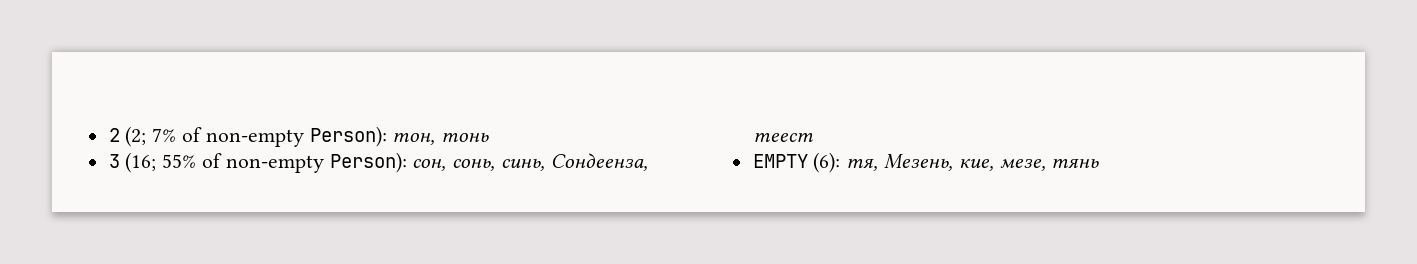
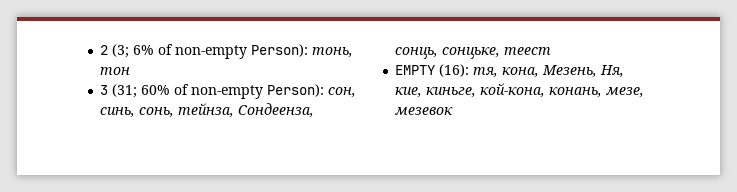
- 2 (2; 7% of non-empty Person): тон, тонь
+ 2 (3; 6% of non-empty Person): тонь, тон
- 3 (16; 55% of non-empty Person): сон, сонь, синь, Сондеенза, теест
- EMPTY (6): тя, Мезень, кие, мезе, тянь
+ 3 (31; 60% of non-empty Person): сон, синь, сонь, тейнза, Сондеенза, сонць, сонцьке, теест
+ EMPTY (16): тя, кона, Мезень, Ня, кие, киньге, кой-кона, конань, мезе, мезевок

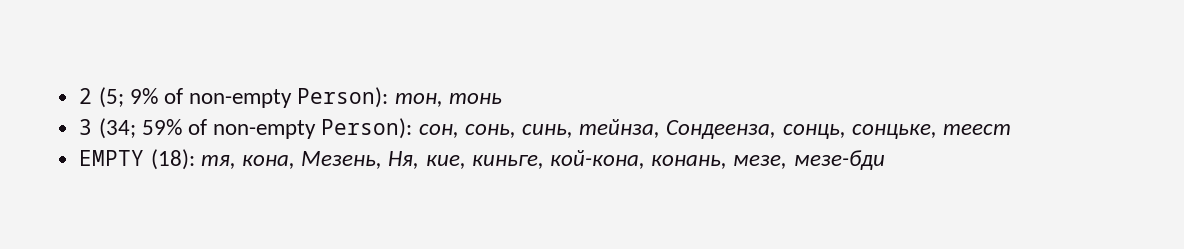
- 2 (3; 6% of non-empty Person): тонь, тон
+ 2 (5; 9% of non-empty Person): тон, тонь
- 3 (31; 60% of non-empty Person): сон, синь, сонь, тейнза, Сондеенза, сонць, сонцьке, теест
+ 3 (34; 59% of non-empty Person): сон, сонь, синь, тейнза, Сондеенза, сонць, сонцьке, теест
- EMPTY (16): тя, кона, Мезень, Ня, кие, киньге, кой-кона, конань, мезе, мезевок
+ EMPTY (18): тя, кона, Мезень, Ня, кие, киньге, кой-кона, конань, мезе, мезе-бди

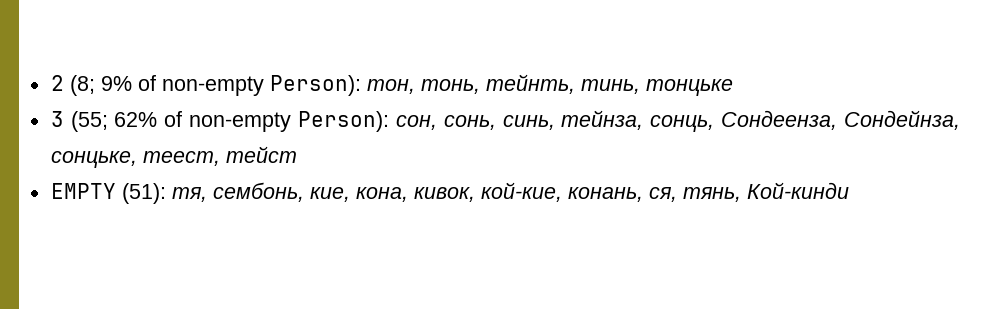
- 2 (5; 9% of non-empty Person): тон, тонь
+ 2 (8; 9% of non-empty Person): тон, тонь, тейнть, тинь, тонцьке
- 3 (34; 59% of non-empty Person): сон, сонь, синь, тейнза, Сондеенза, сонць, сонцьке, теест
- EMPTY (18): тя, кона, Мезень, Ня, кие, киньге, кой-кона, конань, мезе, мезе-бди
+ 3 (55; 62% of non-empty Person): сон, сонь, синь, тейнза, сонць, Сондеенза, Сондейнза, сонцьке, теест, тейст
+ EMPTY (51): тя, сембонь, кие, кона, кивок, кой-кие, конань, ся, тянь, Кой-кинди

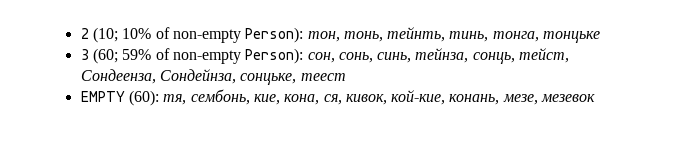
- 2 (8; 9% of non-empty Person): тон, тонь, тейнть, тинь, тонцьке
+ 2 (10; 10% of non-empty Person): тон, тонь, тейнть, тинь, тонга, тонцьке
- 3 (55; 62% of non-empty Person): сон, сонь, синь, тейнза, сонць, Сондеенза, Сондейнза, сонцьке, теест, тейст
+ 3 (60; 59% of non-empty Person): сон, сонь, синь, тейнза, сонць, тейст, Сондеенза, Сондейнза, сонцьке, теест
- EMPTY (51): тя, сембонь, кие, кона, кивок, кой-кие, конань, ся, тянь, Кой-кинди
+ EMPTY (60): тя, сембонь, кие, кона, ся, кивок, кой-кие, конань, мезе, мезевок

